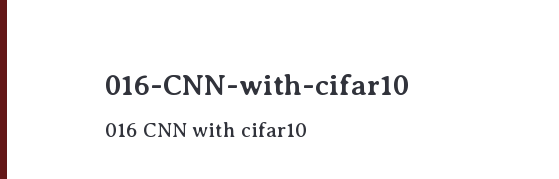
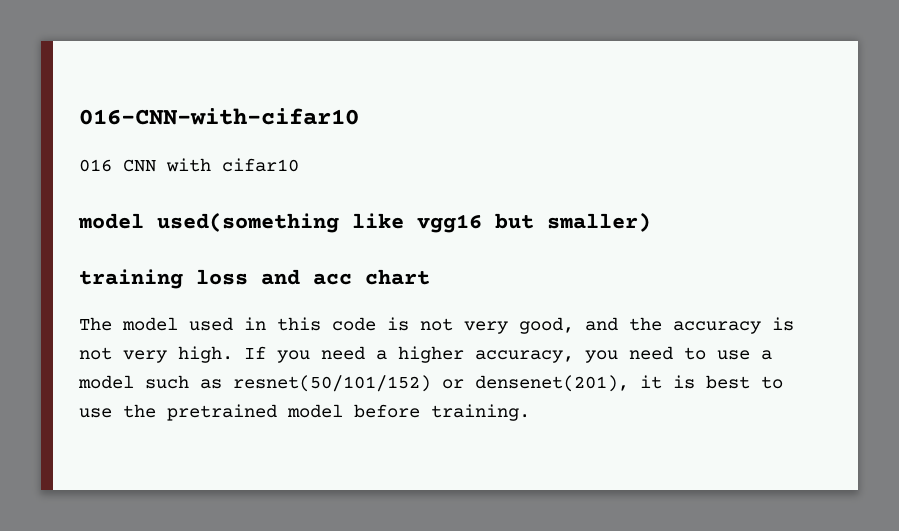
+ model used(something like vgg16 but smaller)
+ training loss and acc chart
+ The model used in this code is not very good, and the accuracy is not very high. If you need a higher accuracy, you need to use a model such as resnet(50/101/152) or densenet(201), it is best to use the pretrained model before training.

